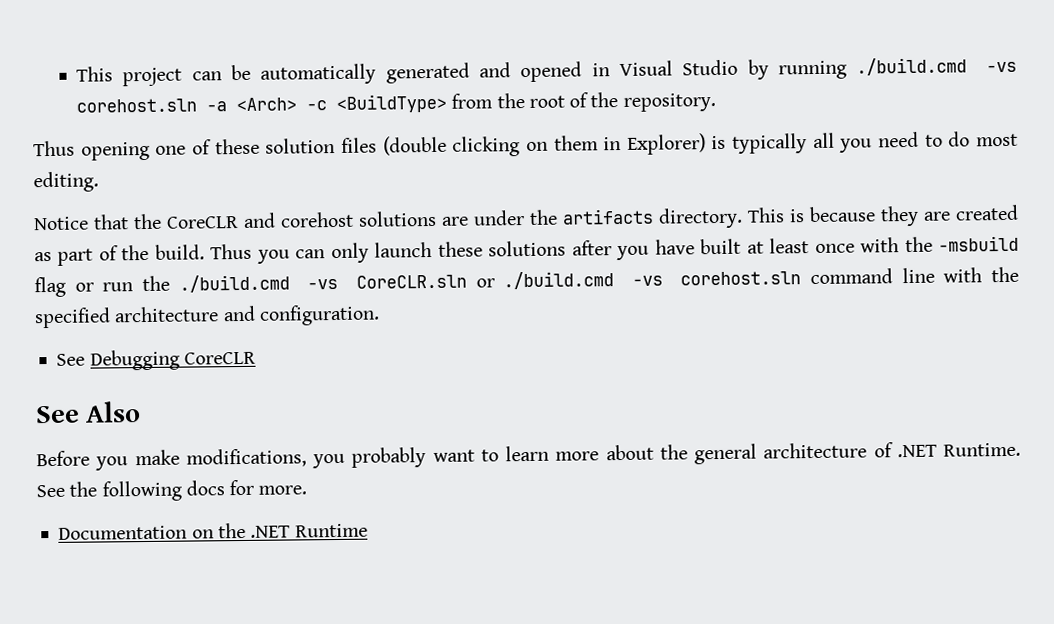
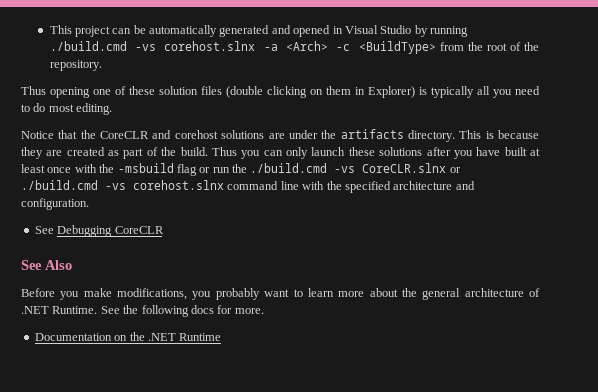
- This project can be automatically generated and opened in Visual Studio by running ./build.cmd -vs corehost.sln -a <Arch> -c <BuildType> from the root of the repository.
+ This project can be automatically generated and opened in Visual Studio by running ./build.cmd -vs corehost.slnx -a <Arch> -c <BuildType> from the root of the repository.
- Thus you can only launch these solutions after you have built at least once with the -msbuild flag or run the ./build.cmd -vs CoreCLR.sln or ./build.cmd -vs corehost.sln command line with the specified architecture and configuration.
+ Thus you can only launch these solutions after you have built at least once with the -msbuild flag or run the ./build.cmd -vs CoreCLR.slnx or ./build.cmd -vs corehost.slnx command line with the specified architecture and configuration.

